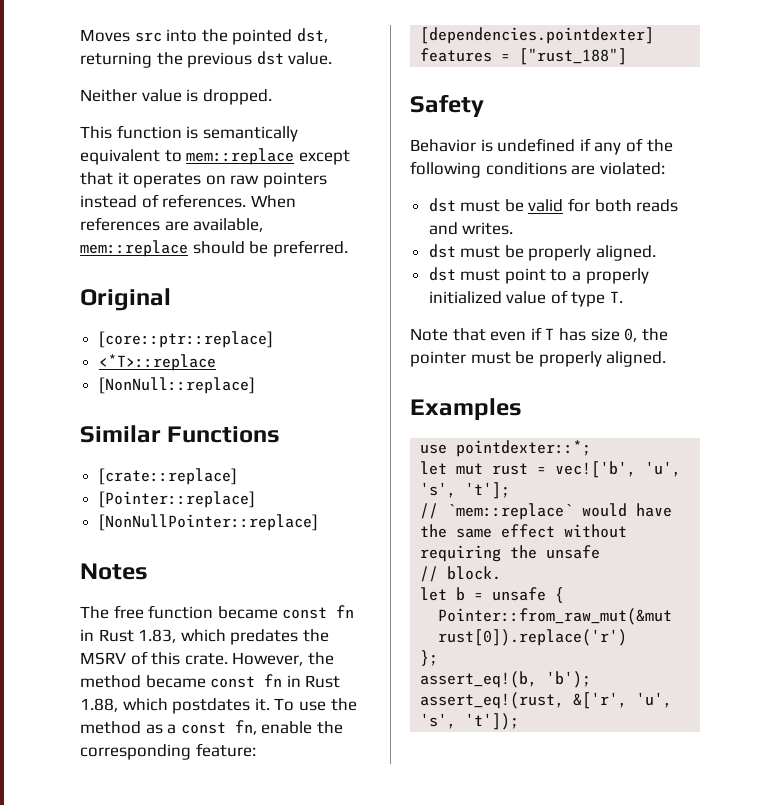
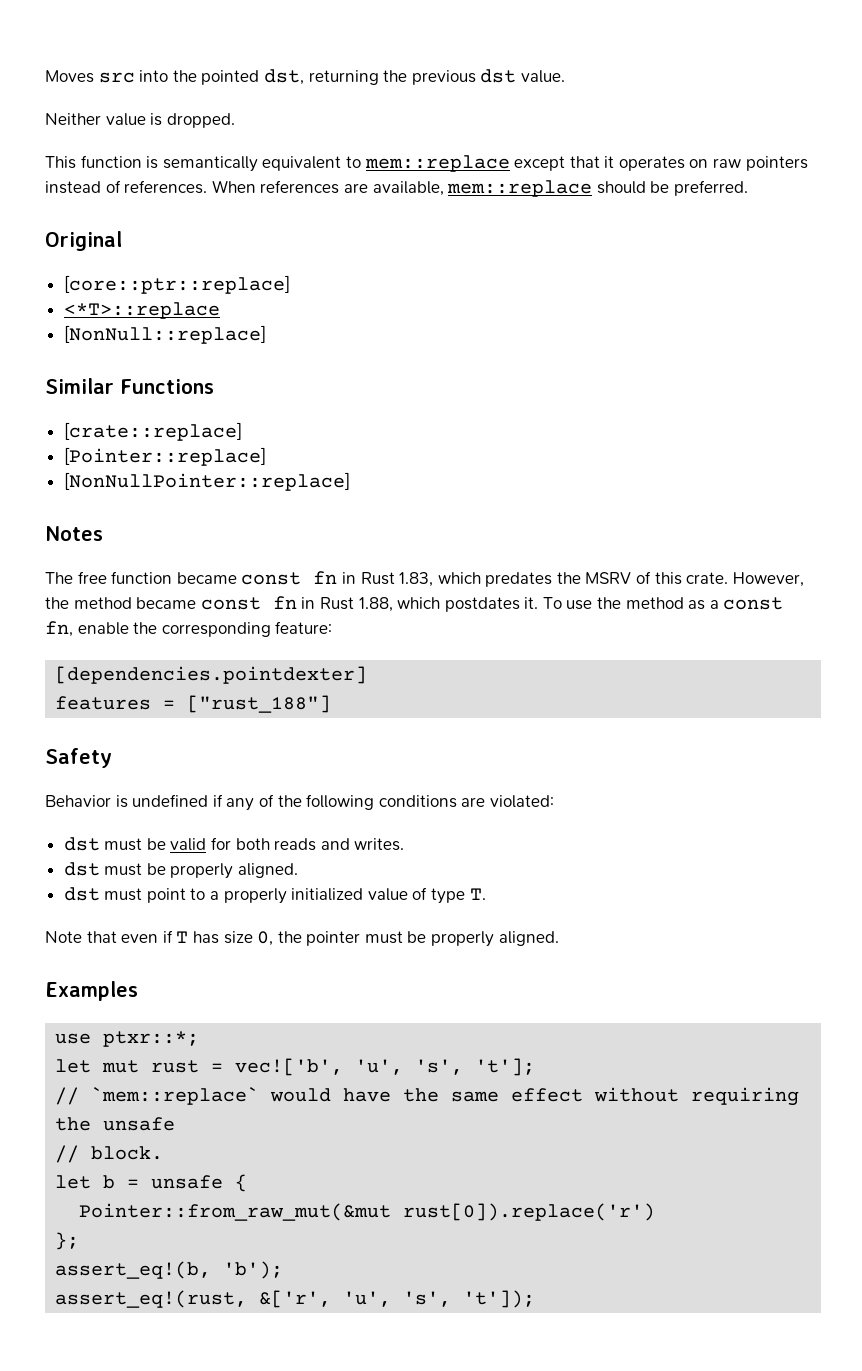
- use pointdexter::*;
+ use ptxr::*;

